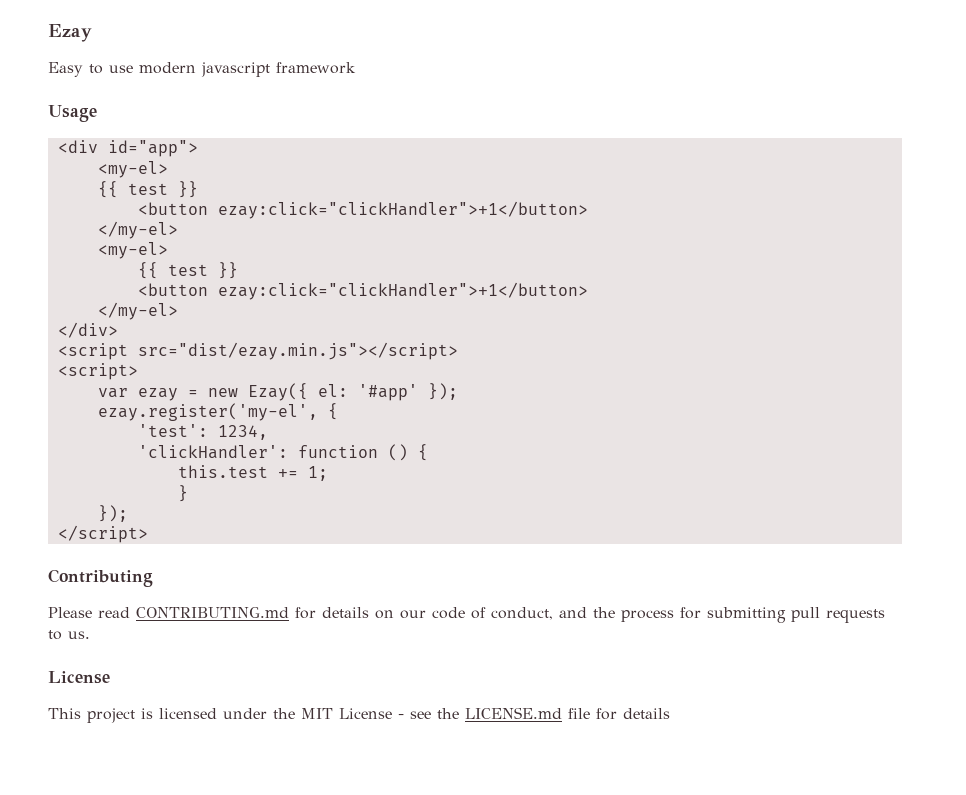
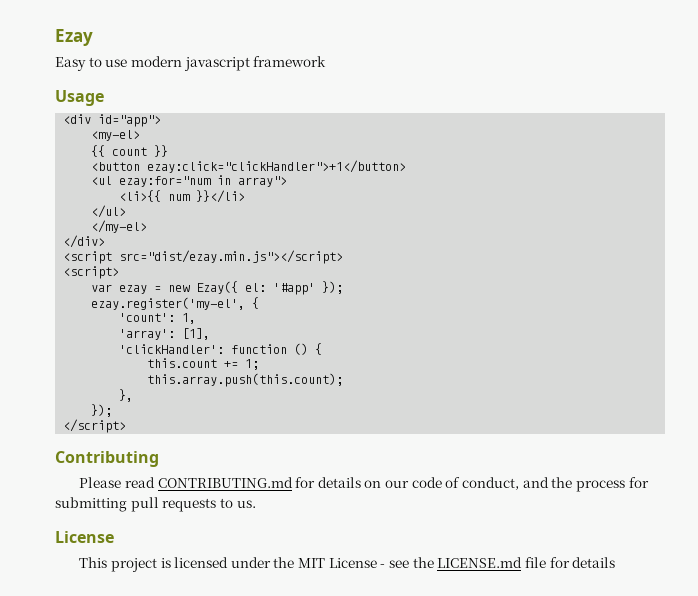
  <div id="app">
  <my-el>
- {{ test }}
+ {{ count }}
  <button ezay:click="clickHandler">+1</button>
- </my-el>
- <my-el>
- {{ test }}
- <button ezay:click="clickHandler">+1</button>
+ <ul ezay:for="num in array">
+ <li>{{ num }}</li>
+ </ul>
- 'test': 1234,
+ 'count': 1,
+ 'array': [1],
- this.test += 1;
+ this.count += 1;
- }
+ this.array.push(this.count);
+ },

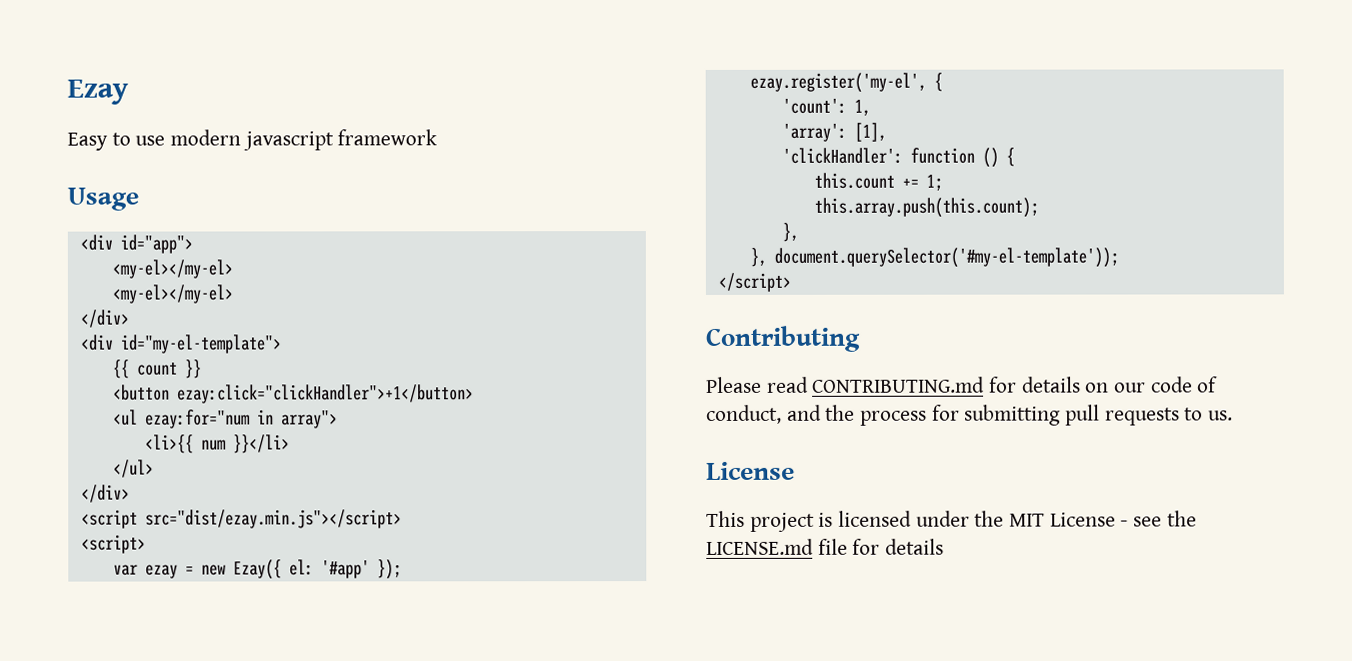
  <div id="app">
- <my-el>
+ <my-el></my-el>
+ <my-el></my-el>
+ </div>
+ <div id="my-el-template">
- </my-el>
  this.array.push(this.count);
  },
- });
+ }, document.querySelector('#my-el-template'));

